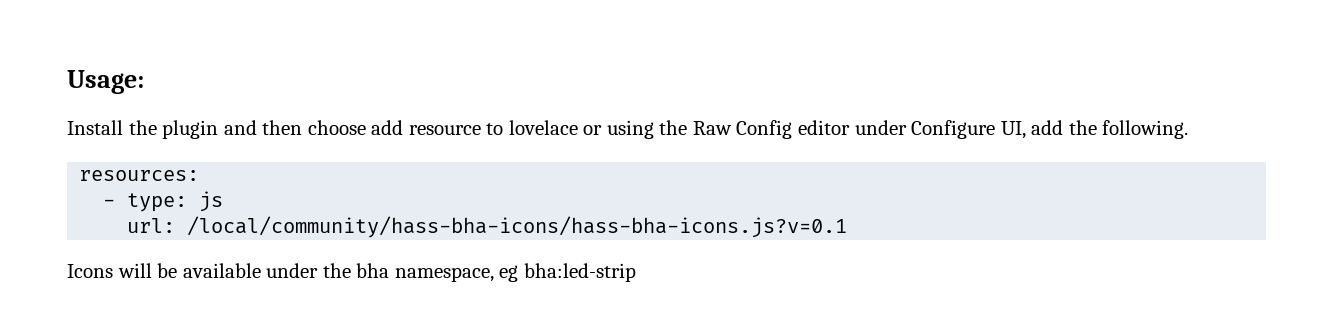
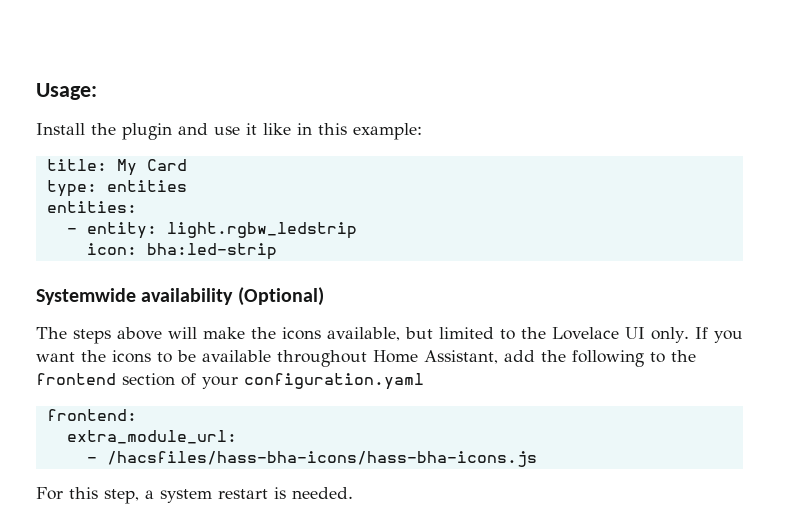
- Install the plugin and then choose add resource to lovelace or using the Raw Config editor under Configure UI, add the following.
- resources:
- - type: js
- url: /local/community/hass-bha-icons/hass-bha-icons.js?v=0.1
- Icons will be available under the bha namespace, eg bha:led-strip
+ Install the plugin and use it like in this example:
+ title: My Card
+ type: entities
+ entities:
+ - entity: light.rgbw_ledstrip
+ icon: bha:led-strip
+ Systemwide availability (Optional)
+ The steps above will make the icons available, but limited to the Lovelace UI only. If you want the icons to be available throughout Home Assistant, add the following to the frontend section of your configuration.yaml
+ frontend:
+ extra_module_url:
+ - /hacsfiles/hass-bha-icons/hass-bha-icons.js
+ For this step, a system restart is needed.

